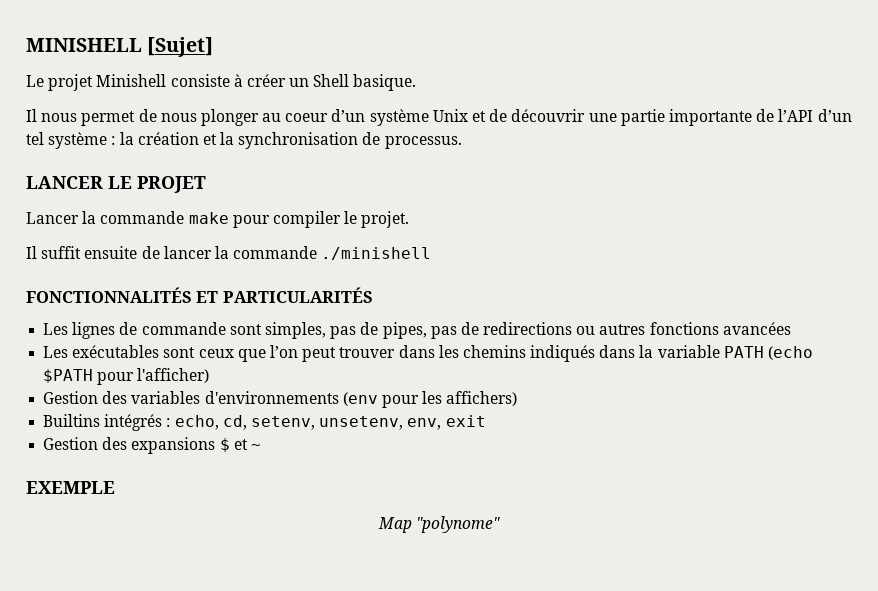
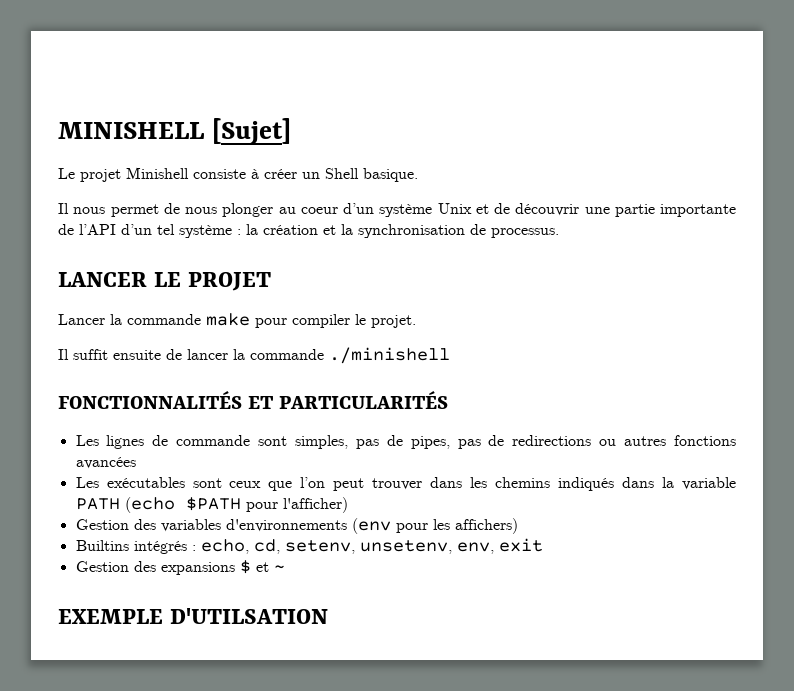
- EXEMPLE
- Map "polynome"
+ EXEMPLE D'UTILSATION

